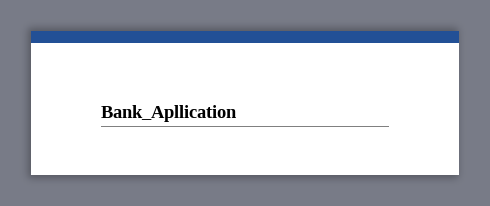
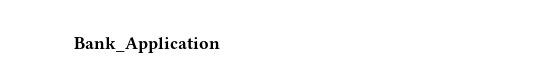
- Bank_Apllication
+ Bank_Application

